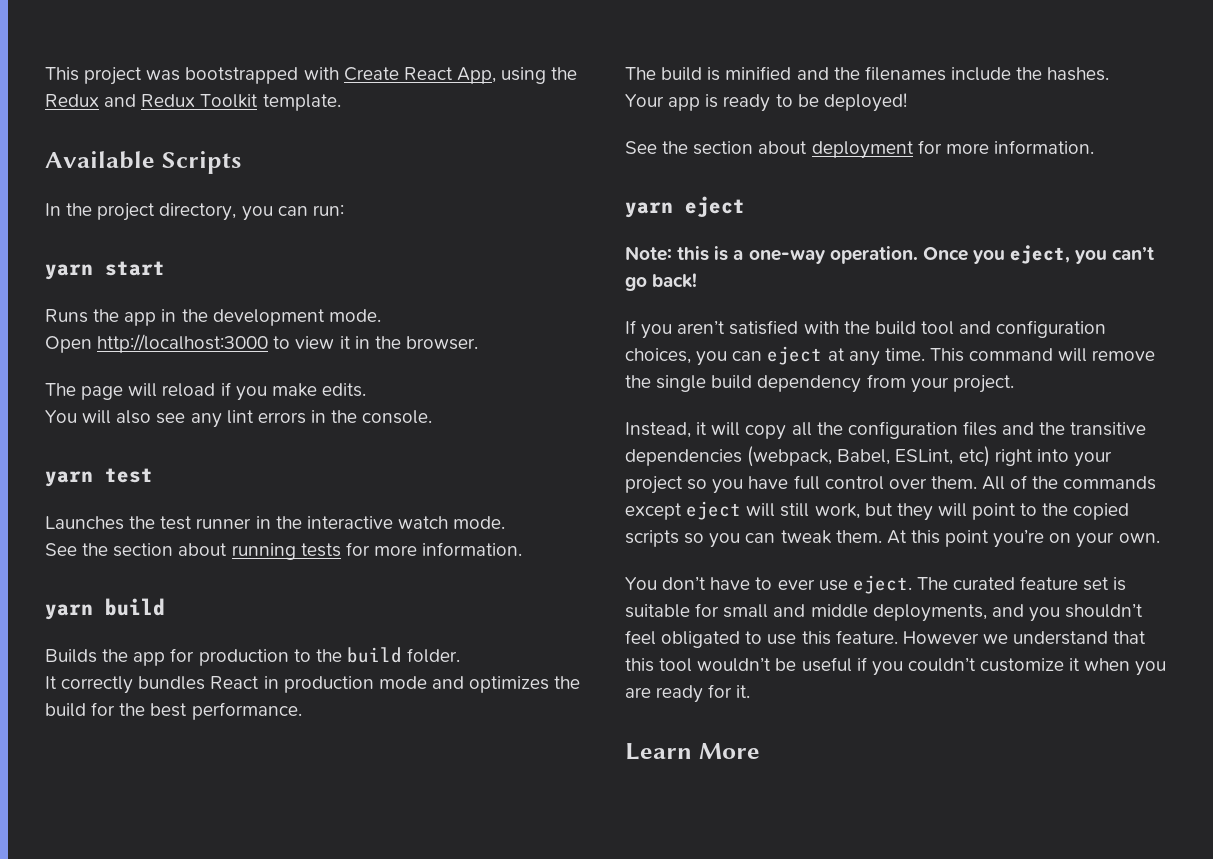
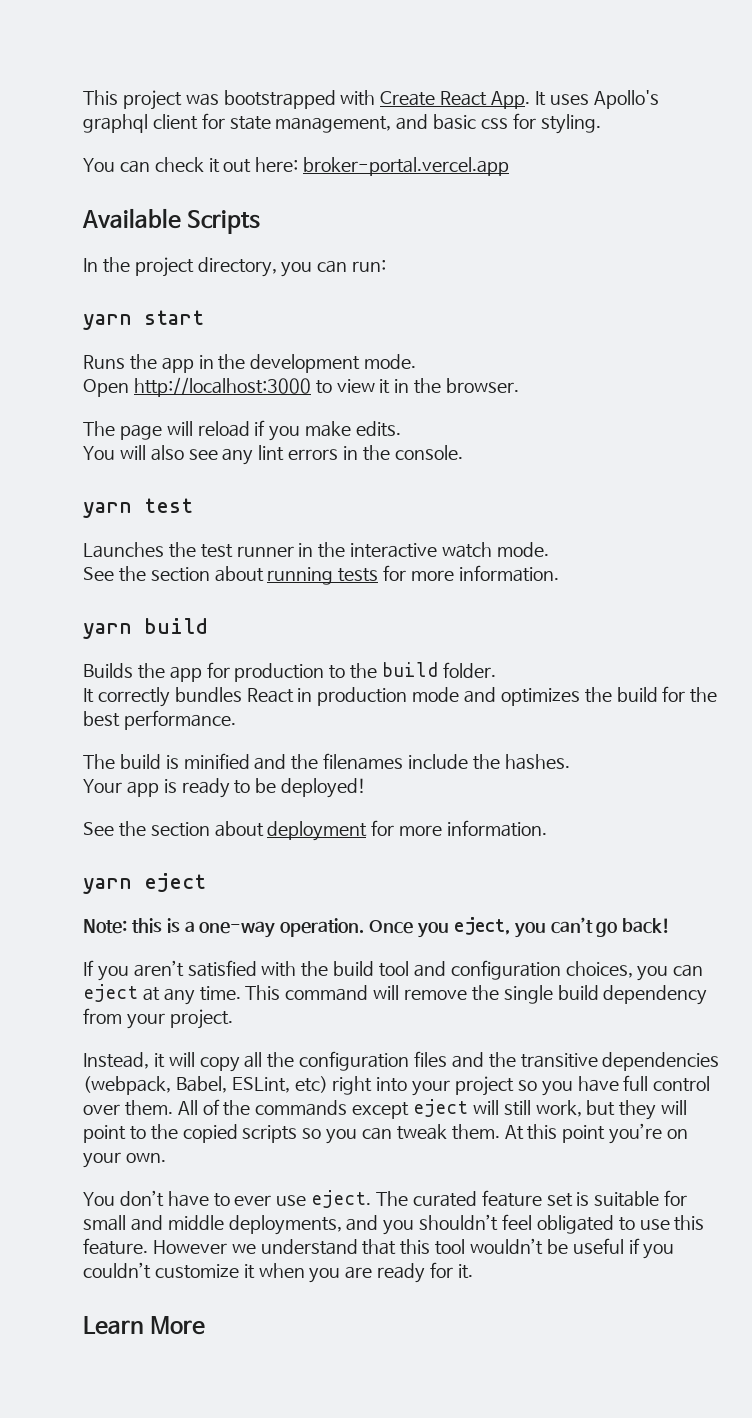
- This project was bootstrapped with Create React App, using the Redux and Redux Toolkit template.
+ This project was bootstrapped with Create React App. It uses Apollo's graphql client for state management, and basic css for styling.
+ You can check it out here: broker-portal.vercel.app

